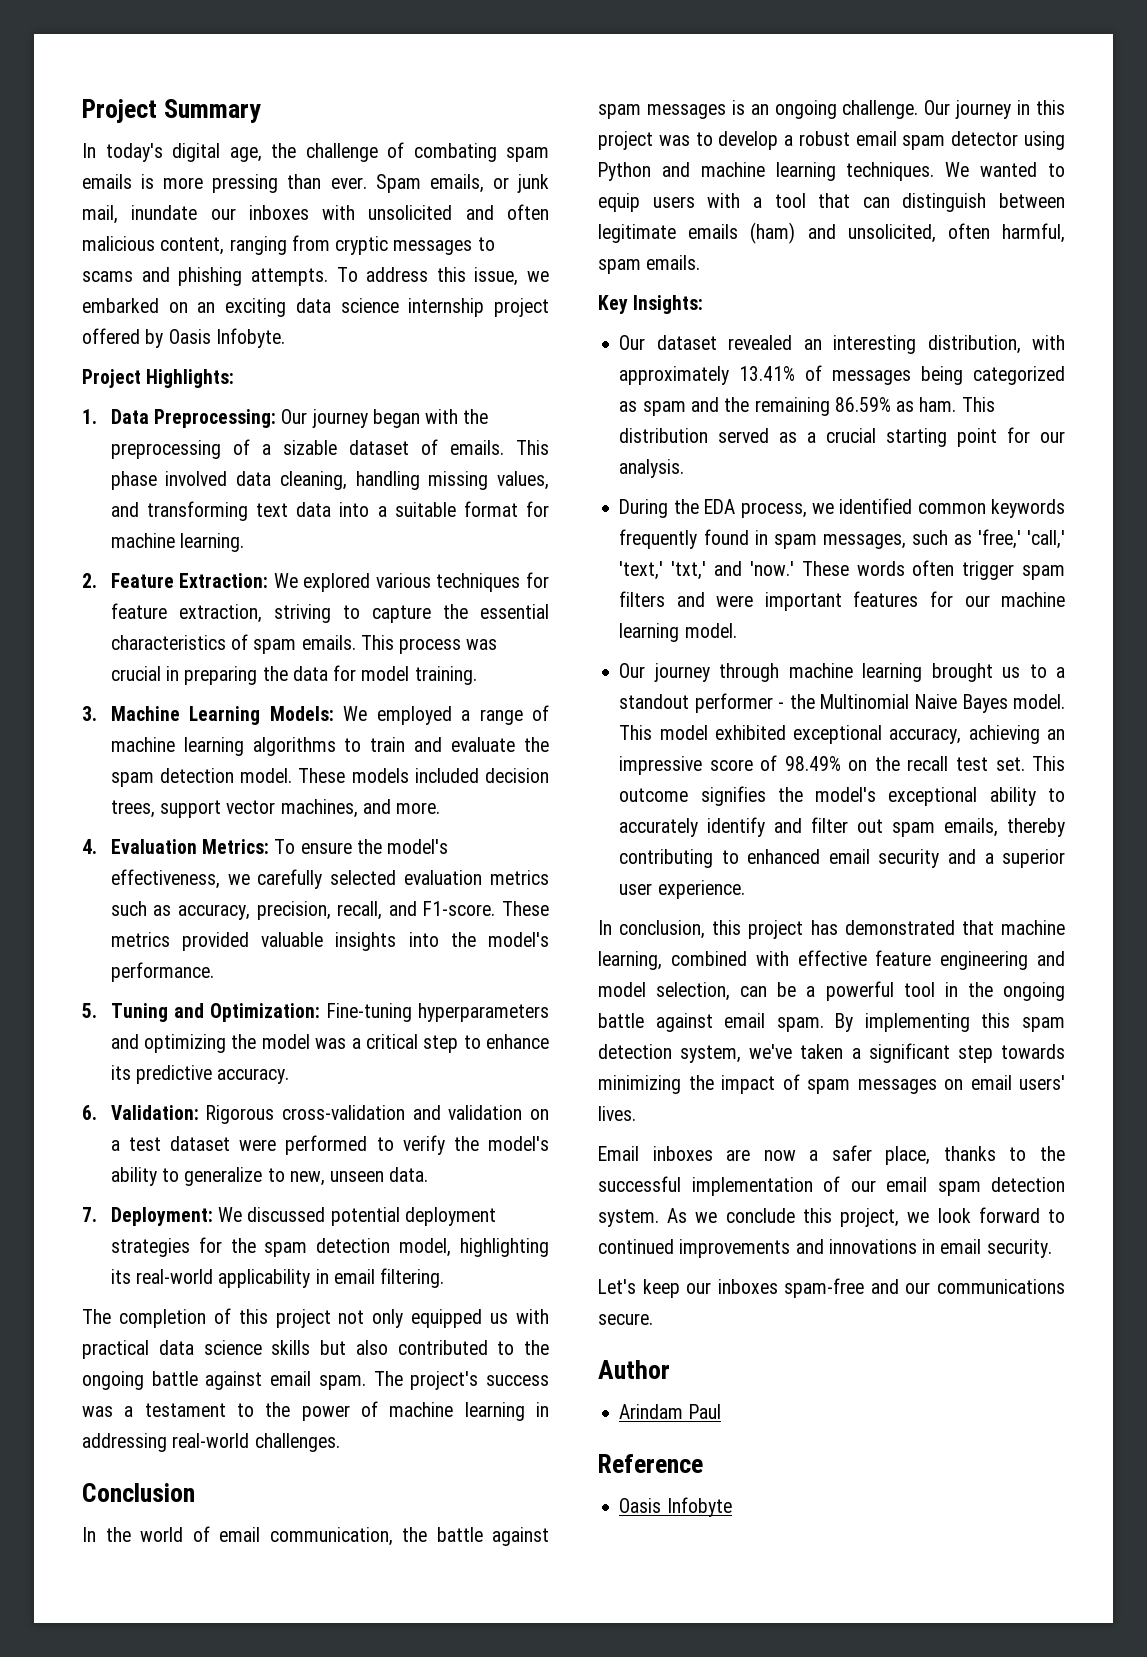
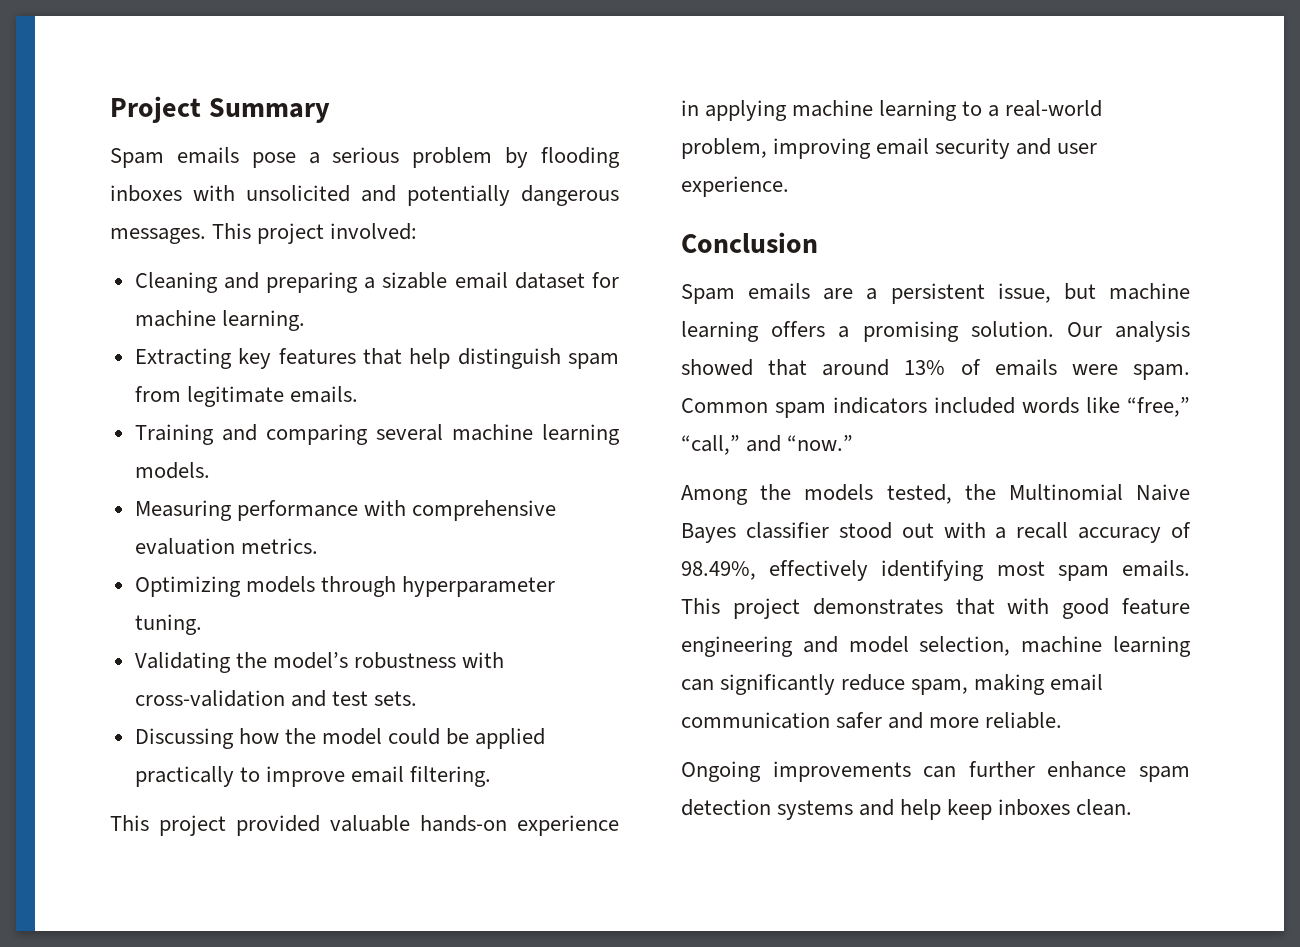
- In today's digital age, the challenge of combating spam emails is more pressing than ever. Spam emails, or junk mail, inundate our inboxes with unsolicited and often malicious content, ranging from cryptic messages to scams and phishing attempts. To address this issue, we embarked on an exciting data science internship project offered by Oasis Infobyte.
- Project Highlights:
- 1. Data Preprocessing: Our journey began with the preprocessing of a sizable dataset of emails. This phase involved data cleaning, handling missing values, and transforming text data into a suitable format for machine learning.
- 2. Feature Extraction: We explored various techniques for feature extraction, striving to capture the essential characteristics of spam emails. This process was crucial in preparing the data for model training.
- 3. Machine Learning Models: We employed a range of machine learning algorithms to train and evaluate the spam detection model. These models included decision trees, support vector machines, and more.
- 4. Evaluation Metrics: To ensure the model's effectiveness, we carefully selected evaluation metrics such as accuracy, precision, recall, and F1-score. These metrics provided valuable insights into the model's performance.
- 5. Tuning and Optimization: Fine-tuning hyperparameters and optimizing the model was a critical step to enhance its predictive accuracy.
- 6. Validation: Rigorous cross-validation and validation on a test dataset were performed to verify the model's ability to generalize to new, unseen data.
- 7. Deployment: We discussed potential deployment strategies for the spam detection model, highlighting its real-world applicability in email filtering.
- The completion of this project not only equipped us with practical data science skills but also contributed to the ongoing battle against email spam. The project's success was a testament to the power of machine learning in addressing real-world challenges.
+ Spam emails pose a serious problem by flooding inboxes with unsolicited and potentially dangerous messages. This project involved:
+ Cleaning and preparing a sizable email dataset for machine learning.
+ Extracting key features that help distinguish spam from legitimate emails.
+ Training and comparing several machine learning models.
+ Measuring performance with comprehensive evaluation metrics.
+ Optimizing models through hyperparameter tuning.
+ Validating the model’s robustness with cross-validation and test sets.
+ Discussing how the model could be applied practically to improve email filtering.
+ This project provided valuable hands-on experience in applying machine learning to a real-world problem, improving email security and user experience.
  Conclusion
- In the world of email communication, the battle against spam messages is an ongoing challenge. Our journey in this project was to develop a robust email spam detector using Python and machine learning techniques. We wanted to equip users with a tool that can distinguish between legitimate emails (ham) and unsolicited, often harmful, spam emails.
- Key Insights:
- Our dataset revealed an interesting distribution, with approximately 13.41% of messages being categorized as spam and the remaining 86.59% as ham. This distribution served as a crucial starting point for our analysis.
- During the EDA process, we identified common keywords frequently found in spam messages, such as 'free,' 'call,' 'text,' 'txt,' and 'now.' These words often trigger spam filters and were important features for our machine learning model.
- Our journey through machine learning brought us to a standout performer - the Multinomial Naive Bayes model. This model exhibited exceptional accuracy, achieving an impressive score of 98.49% on the recall test set. This outcome signifies the model's exceptional ability to accurately identify and filter out spam emails, thereby contributing to enhanced email security and a superior user experience.
- In conclusion, this project has demonstrated that machine learning, combined with effective feature engineering and model selection, can be a powerful tool in the ongoing battle against email spam. By implementing this spam detection system, we've taken a significant step towards minimizing the impact of spam messages on email users' lives.
- Email inboxes are now a safer place, thanks to the successful implementation of our email spam detection system. As we conclude this project, we look forward to continued improvements and innovations in email security.
- Let's keep our inboxes spam-free and our communications secure.
- Author
- Arindam Paul
- Reference
- Oasis Infobyte
+ Spam emails are a persistent issue, but machine learning offers a promising solution. Our analysis showed that around 13% of emails were spam. Common spam indicators included words like “free,” “call,” and “now.”
+ Among the models tested, the Multinomial Naive Bayes classifier stood out with a recall accuracy of 98.49%, effectively identifying most spam emails. This project demonstrates that with good feature engineering and model selection, machine learning can significantly reduce spam, making email communication safer and more reliable.
+ Ongoing improvements can further enhance spam detection systems and help keep inboxes clean.

